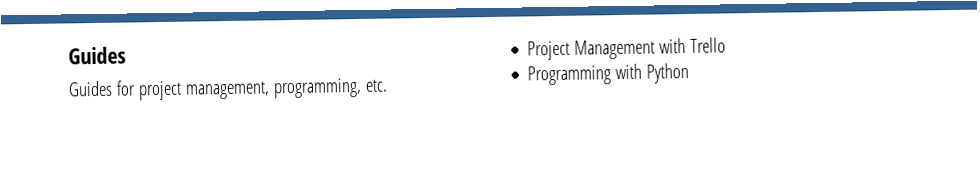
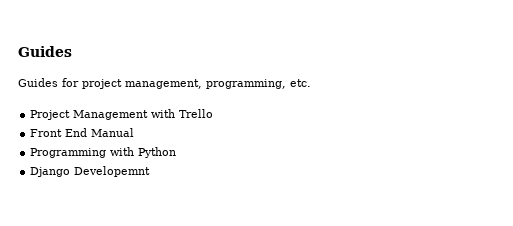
+ Front End Manual
+ Django Developemnt

